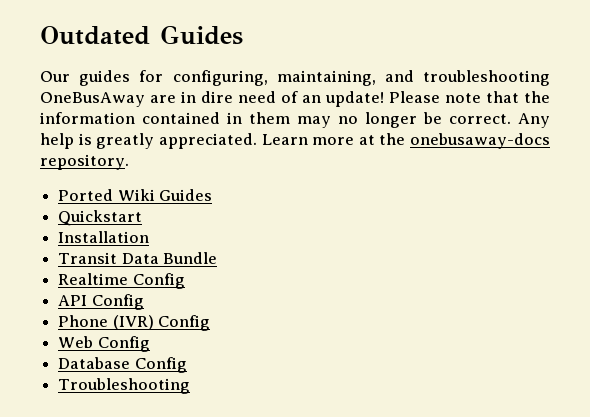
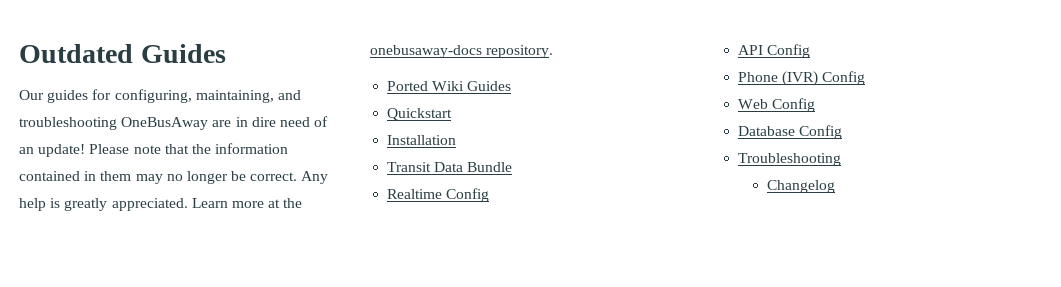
+ Changelog

